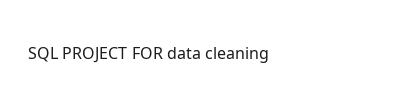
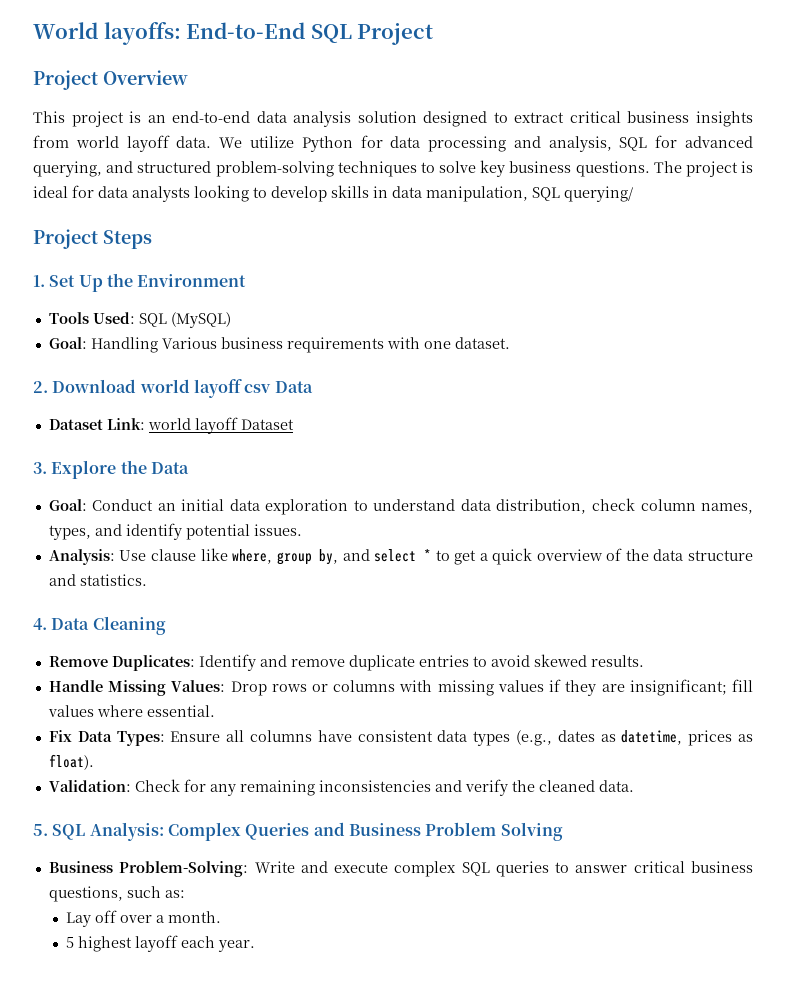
- SQL PROJECT FOR data cleaning
+ World layoffs: End-to-End SQL Project
+ Project Overview
+ This project is an end-to-end data analysis solution designed to extract critical business insights from world layoff data. We utilize Python for data processing and analysis, SQL for advanced querying, and structured problem-solving techniques to solve key business questions. The project is ideal for data analysts looking to develop skills in data manipulation, SQL querying/
+ Project Steps
+ 1. Set Up the Environment
+ Tools Used: SQL (MySQL)
+ Goal: Handling Various business requirements with one dataset.
+ 2. Download world layoff csv Data
+ Dataset Link: world layoff Dataset
+ 3. Explore the Data
+ Goal: Conduct an initial data exploration to understand data distribution, check column names, types, and identify potential issues.
+ Analysis: Use clause like where, group by, and select * to get a quick overview of the data structure and statistics.
+ 4. Data Cleaning
+ Remove Duplicates: Identify and remove duplicate entries to avoid skewed results.
+ Handle Missing Values: Drop rows or columns with missing values if they are insignificant; fill values where essential.
+ Fix Data Types: Ensure all columns have consistent data types (e.g., dates as datetime, prices as float).
+ Validation: Check for any remaining inconsistencies and verify the cleaned data.
+ 5. SQL Analysis: Complex Queries and Business Problem Solving
+ Business Problem-Solving: Write and execute complex SQL queries to answer critical business questions, such as:
+ Lay off over a month.
+ 5 highest layoff each year.

